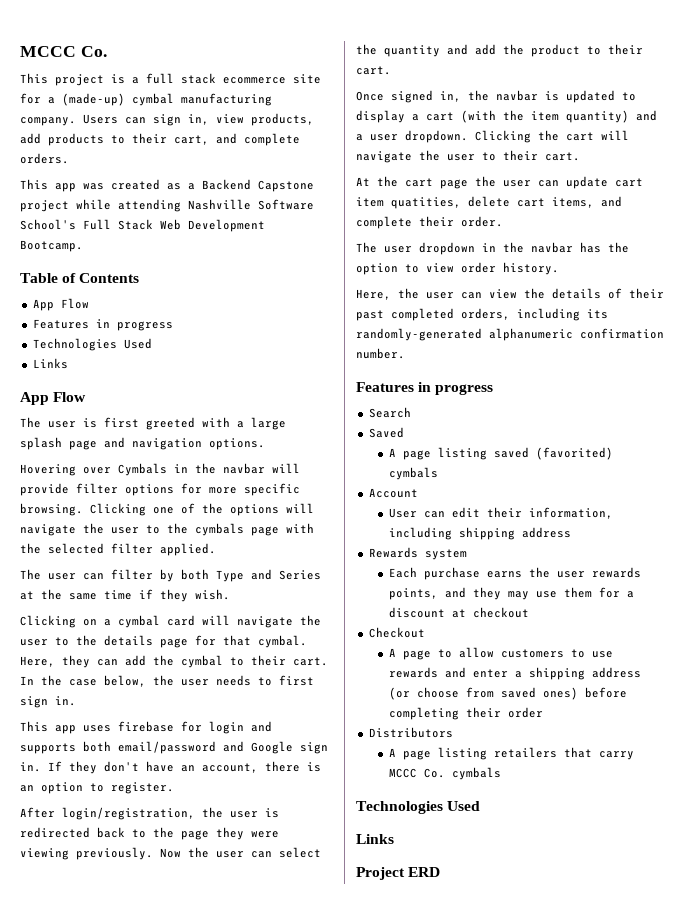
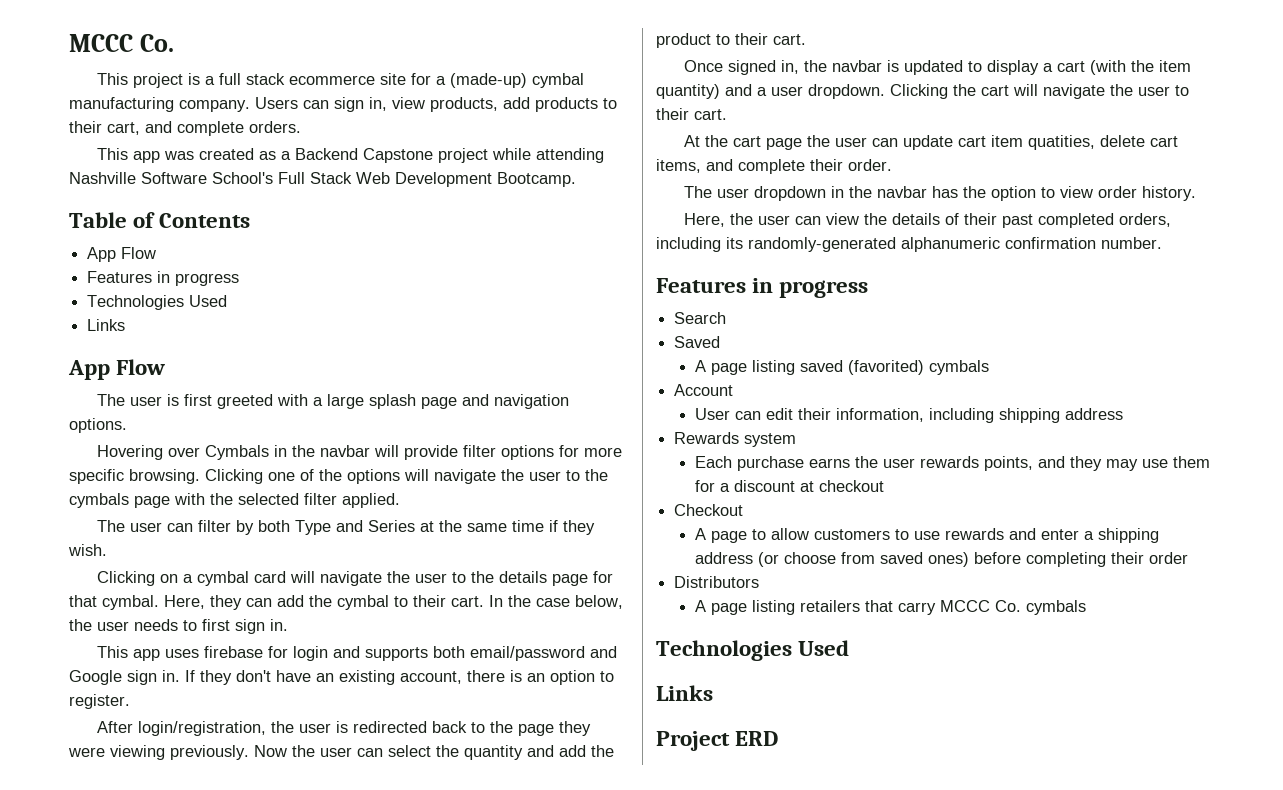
- If they don't have an account, there is an option to register.
+ If they don't have an existing account, there is an option to register.

